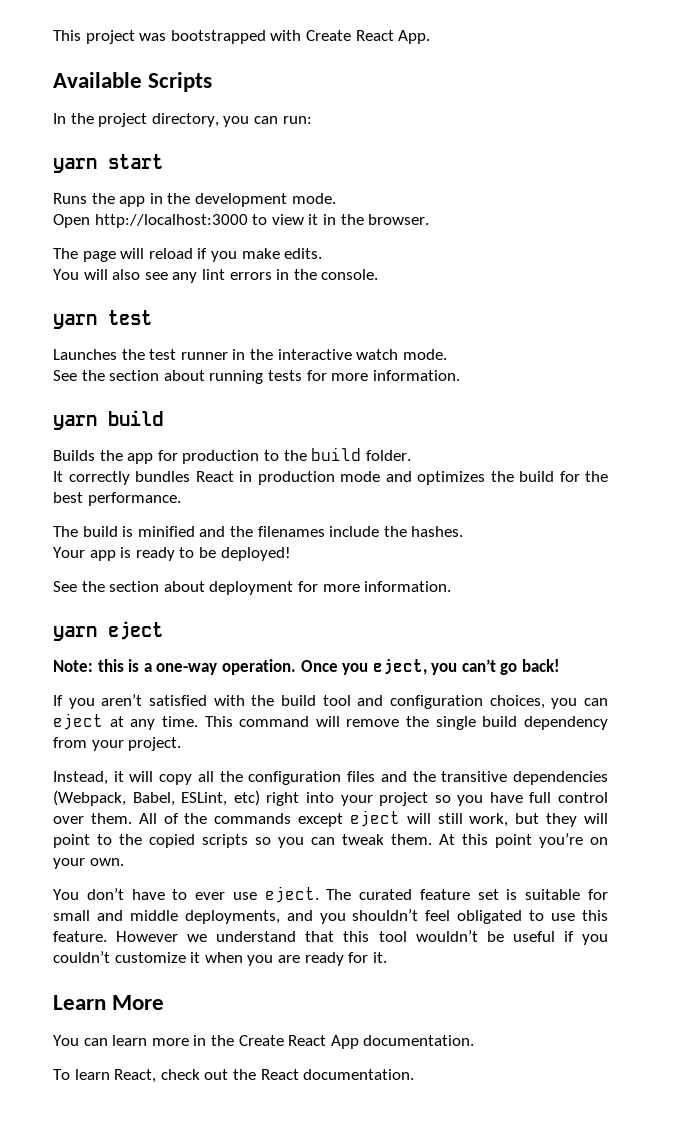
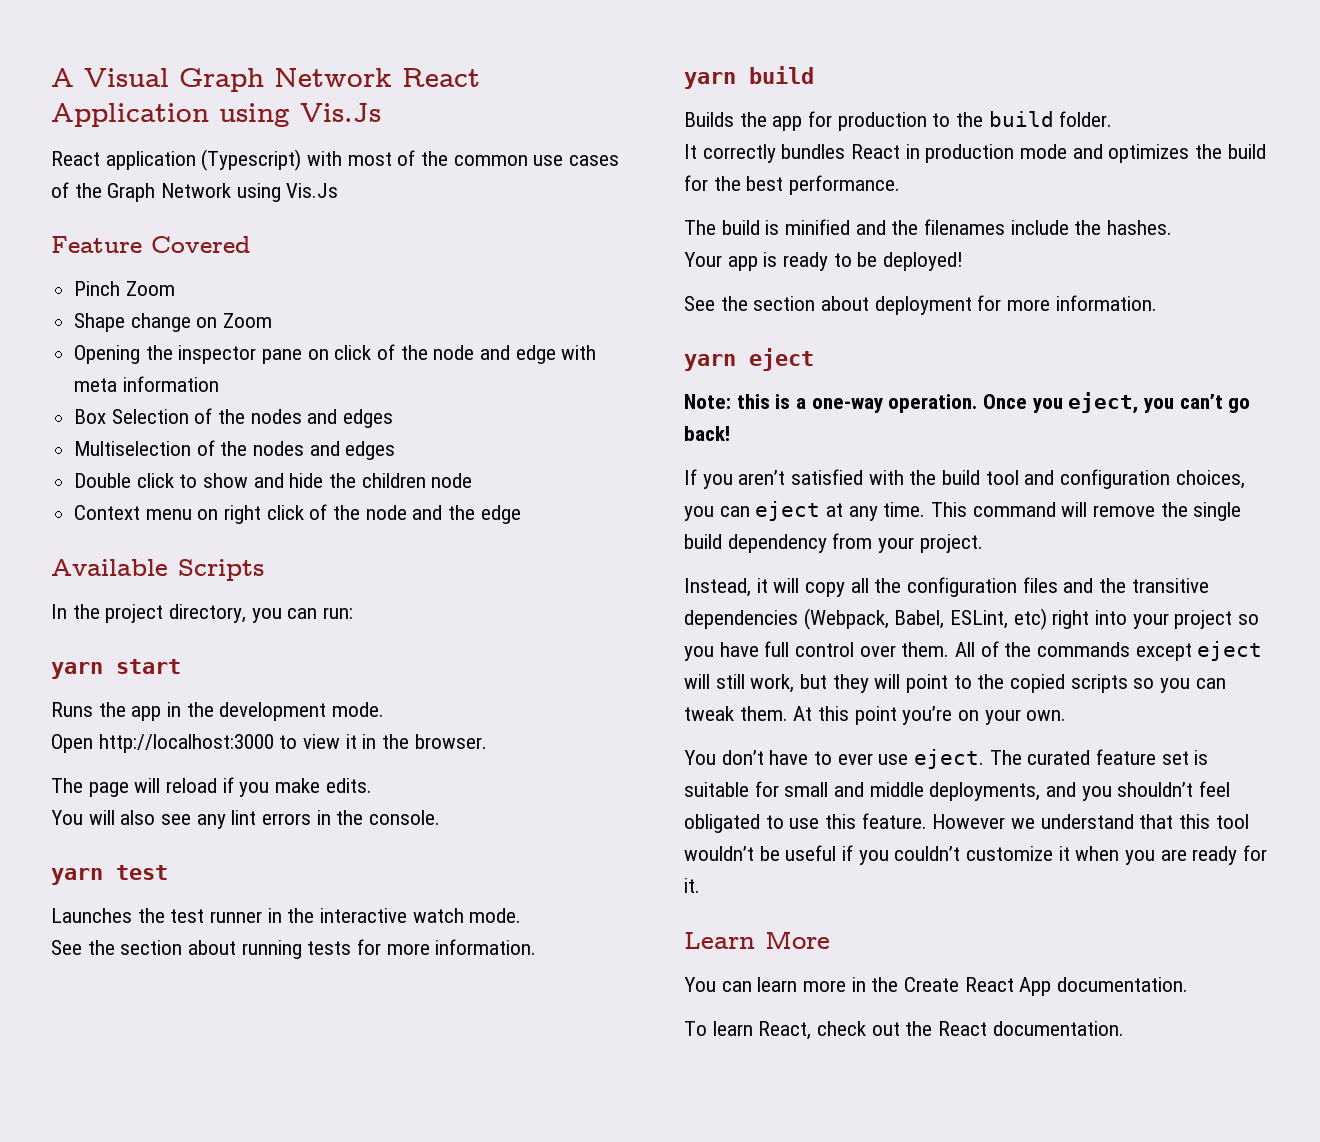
- This project was bootstrapped with Create React App.
+ A Visual Graph Network React Application using Vis.Js
+ React application (Typescript) with most of the common use cases of the Graph Network using Vis.Js
+ Feature Covered
+ Pinch Zoom
+ Shape change on Zoom
+ Opening the inspector pane on click of the node and edge with meta information
+ Box Selection of the nodes and edges
+ Multiselection of the nodes and edges
+ Double click to show and hide the children node
+ Context menu on right click of the node and the edge

